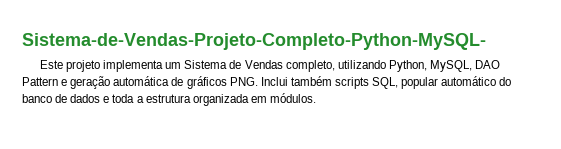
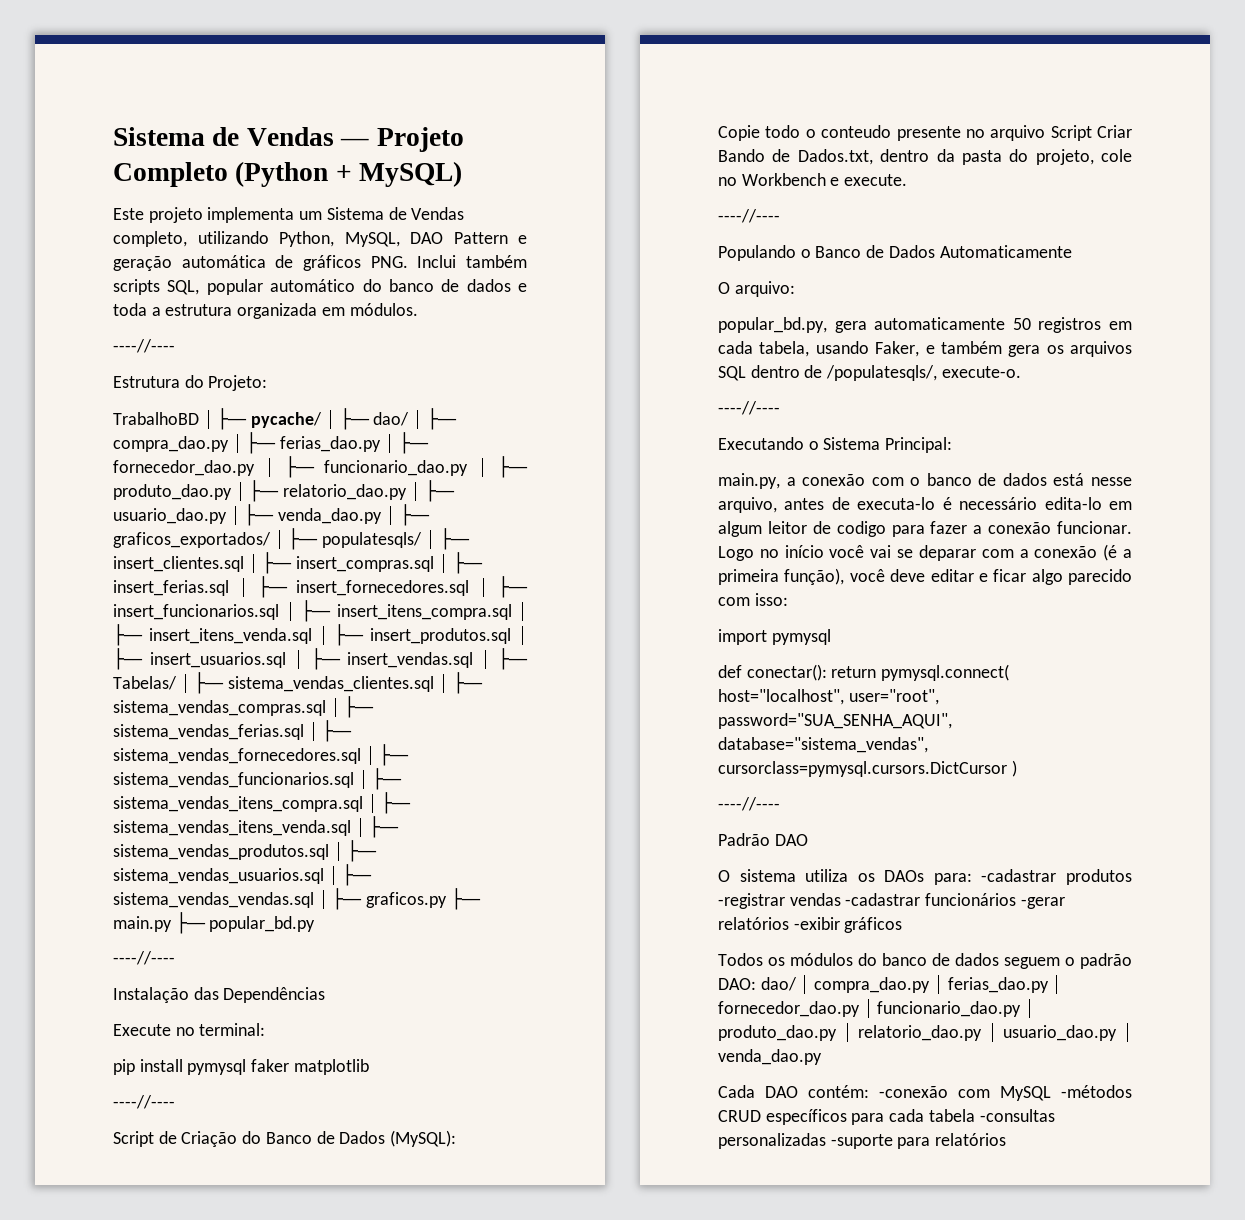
- Sistema-de-Vendas-Projeto-Completo-Python-MySQL-
+ Sistema de Vendas — Projeto Completo (Python + MySQL)
  Este projeto implementa um Sistema de Vendas completo, utilizando Python, MySQL, DAO Pattern e geração automática de gráficos PNG. Inclui também scripts SQL, popular automático do banco de dados e toda a estrutura organizada em módulos.
+ ----//----
+ Estrutura do Projeto:
+ TrabalhoBD │ ├── pycache/ │ ├── dao/ │ ├── compra_dao.py │ ├── ferias_dao.py │ ├── fornecedor_dao.py │ ├── funcionario_dao.py │ ├── produto_dao.py │ ├── relatorio_dao.py │ ├── usuario_dao.py │ ├── venda_dao.py │ ├── graficos_exportados/ │ ├── populatesqls/ │ ├── insert_clientes.sql │ ├── insert_compras.sql │ ├── insert_ferias.sql │ ├── insert_fornecedores.sql │ ├── insert_funcionarios.sql │ ├── insert_itens_compra.sql │ ├── insert_itens_venda.sql │ ├── insert_produtos.sql │ ├── insert_usuarios.sql │ ├── insert_vendas.sql │ ├── Tabelas/ │ ├── sistema_vendas_clientes.sql │ ├── sistema_vendas_compras.sql │ ├── sistema_vendas_ferias.sql │ ├── sistema_vendas_fornecedores.sql │ ├── sistema_vendas_funcionarios.sql │ ├── sistema_vendas_itens_compra.sql │ ├── sistema_vendas_itens_venda.sql │ ├── sistema_vendas_produtos.sql │ ├── sistema_vendas_usuarios.sql │ ├── sistema_vendas_vendas.sql │ ├── graficos.py ├── main.py ├── popular_bd.py
+ ----//----
+ Instalação das Dependências
+ Execute no terminal:
+ pip install pymysql faker matplotlib
+ ----//----
+ Script de Criação do Banco de Dados (MySQL):
+ Copie todo o conteudo presente no arquivo Script Criar Bando de Dados.txt, dentro da pasta do projeto, cole no Workbench e execute.
+ ----//----
+ Populando o Banco de Dados Automaticamente
+ O arquivo:
+ popular_bd.py, gera automaticamente 50 registros em cada tabela, usando Faker, e também gera os arquivos SQL dentro de /populatesqls/, execute-o.
+ ----//----
+ Executando o Sistema Principal:
+ main.py, a conexão com o banco de dados está nesse arquivo, antes de executa-lo é necessário edita-lo em algum leitor de codigo para fazer a conexão funcionar. Logo no início você vai se deparar com a conexão (é a primeira função), você deve editar e ficar algo parecido com isso:
+ import pymysql
+ def conectar(): return pymysql.connect( host="localhost", user="root", password="SUA_SENHA_AQUI", database="sistema_vendas", cursorclass=pymysql.cursors.DictCursor )
+ ----//----
+ Padrão DAO
+ O sistema utiliza os DAOs para: -cadastrar produtos -registrar vendas -cadastrar funcionários -gerar relatórios -exibir gráficos
+ Todos os módulos do banco de dados seguem o padrão DAO: dao/ │ compra_dao.py │ ferias_dao.py │ fornecedor_dao.py │ funcionario_dao.py │ produto_dao.py │ relatorio_dao.py │ usuario_dao.py │ venda_dao.py
+ Cada DAO contém: -conexão com MySQL -métodos CRUD específicos para cada tabela -consultas personalizadas -suporte para relatórios

